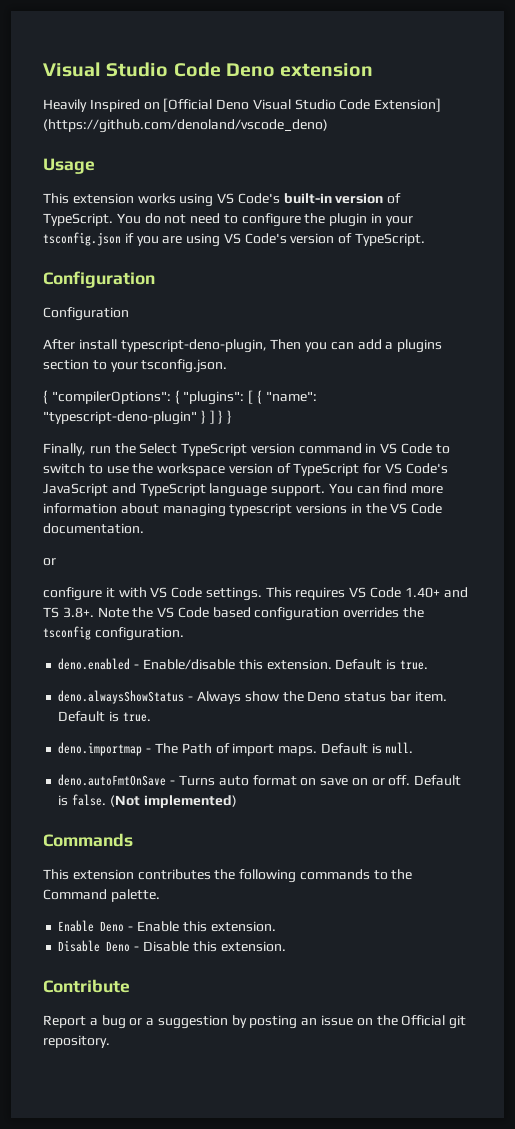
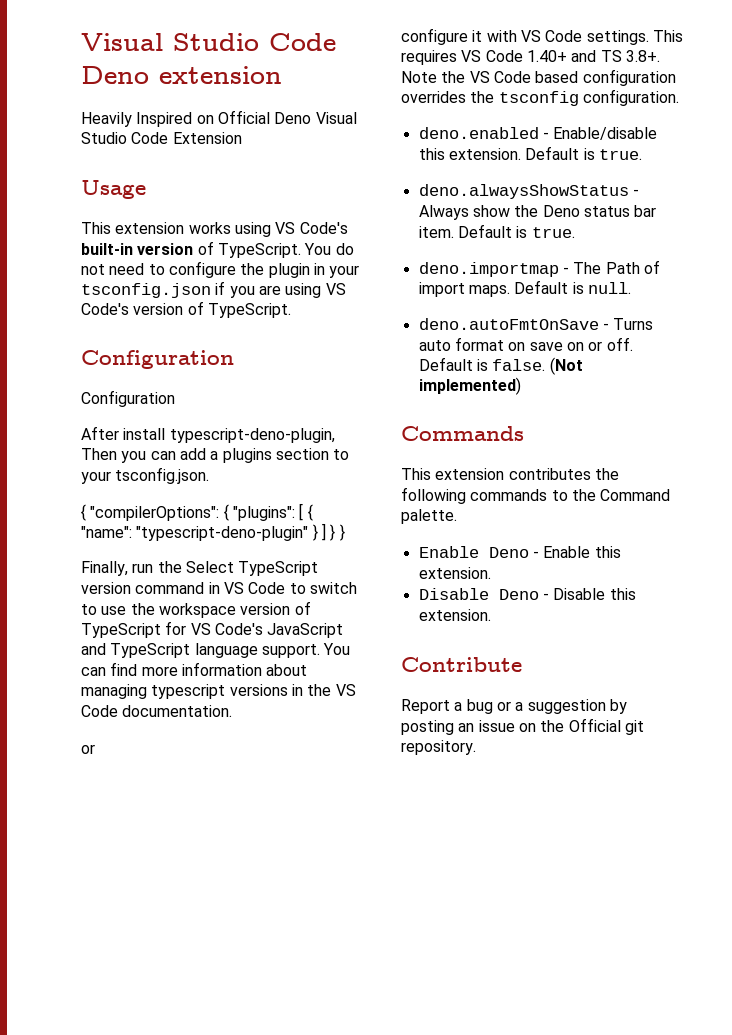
- Heavily Inspired on [Official Deno Visual Studio Code Extension] (https://github.com/denoland/vscode_deno)
+ Heavily Inspired on Official Deno Visual Studio Code Extension

